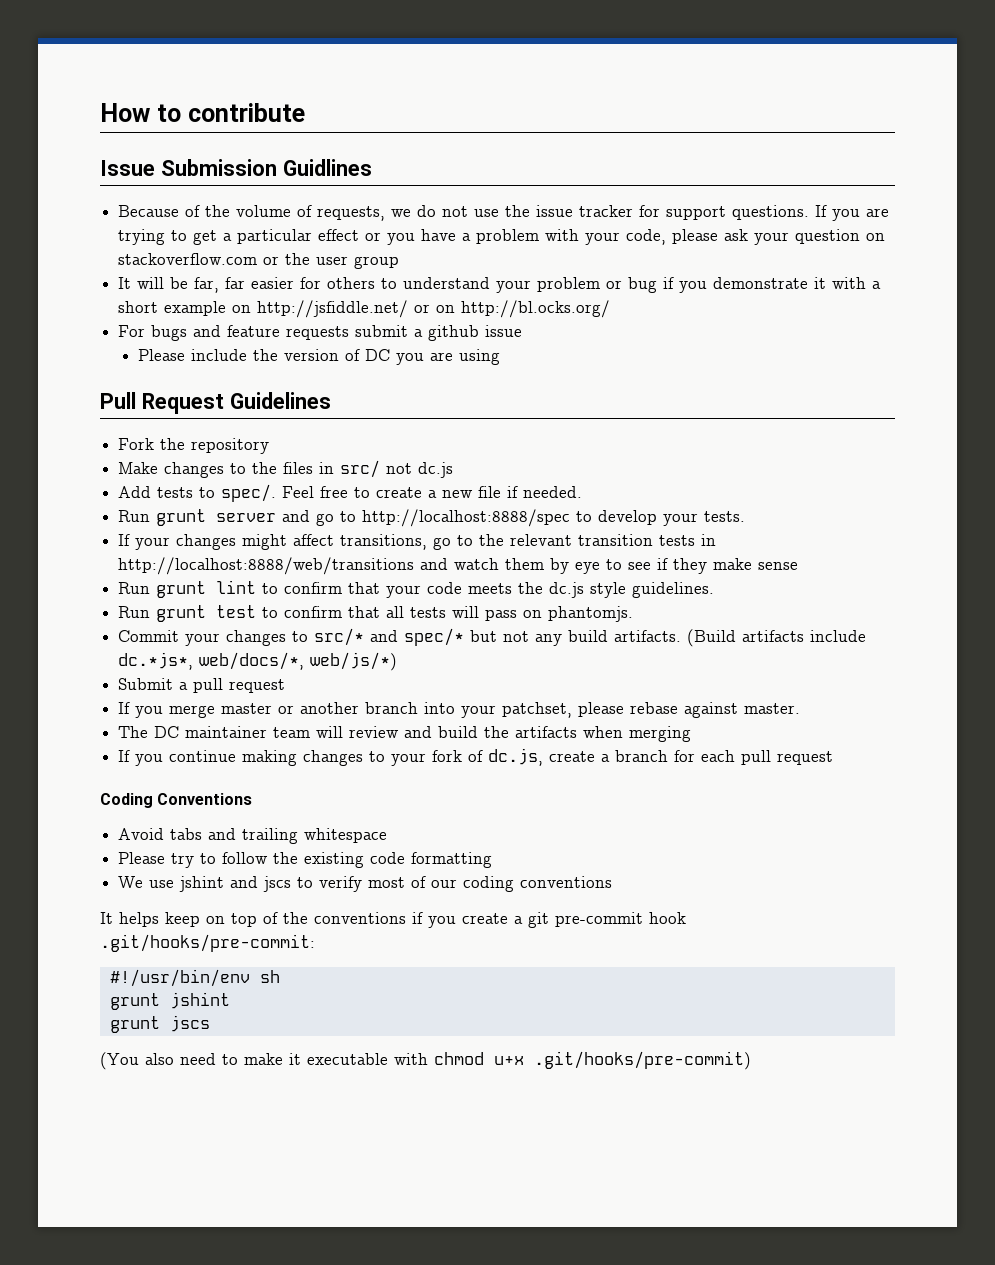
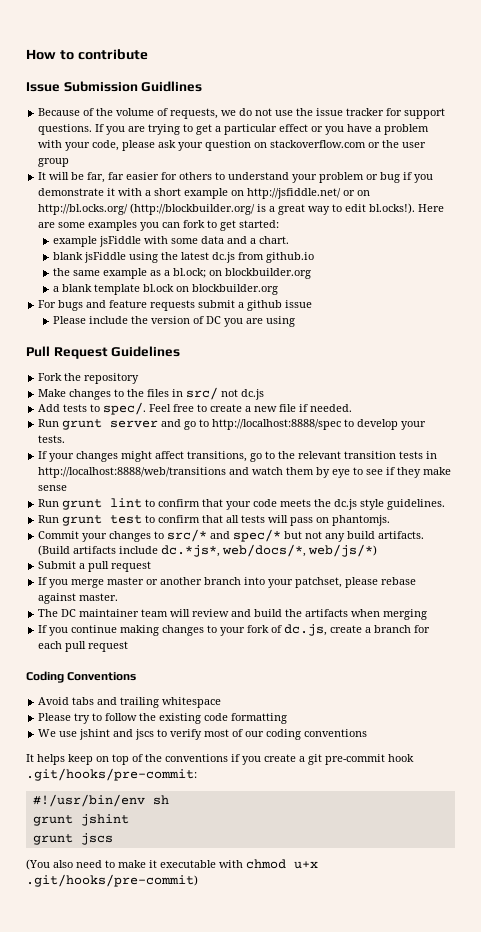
- It will be far, far easier for others to understand your problem or bug if you demonstrate it with a short example on http://jsfiddle.net/ or on http://bl.ocks.org/
+ It will be far, far easier for others to understand your problem or bug if you demonstrate it with a short example on http://jsfiddle.net/ or on http://bl.ocks.org/ (http://blockbuilder.org/ is a great way to edit bl.ocks!). Here are some examples you can fork to get started:
+ example jsFiddle with some data and a chart.
+ blank jsFiddle using the latest dc.js from github.io
+ the same example as a bl.ock; on blockbuilder.org
+ a blank template bl.ock on blockbuilder.org

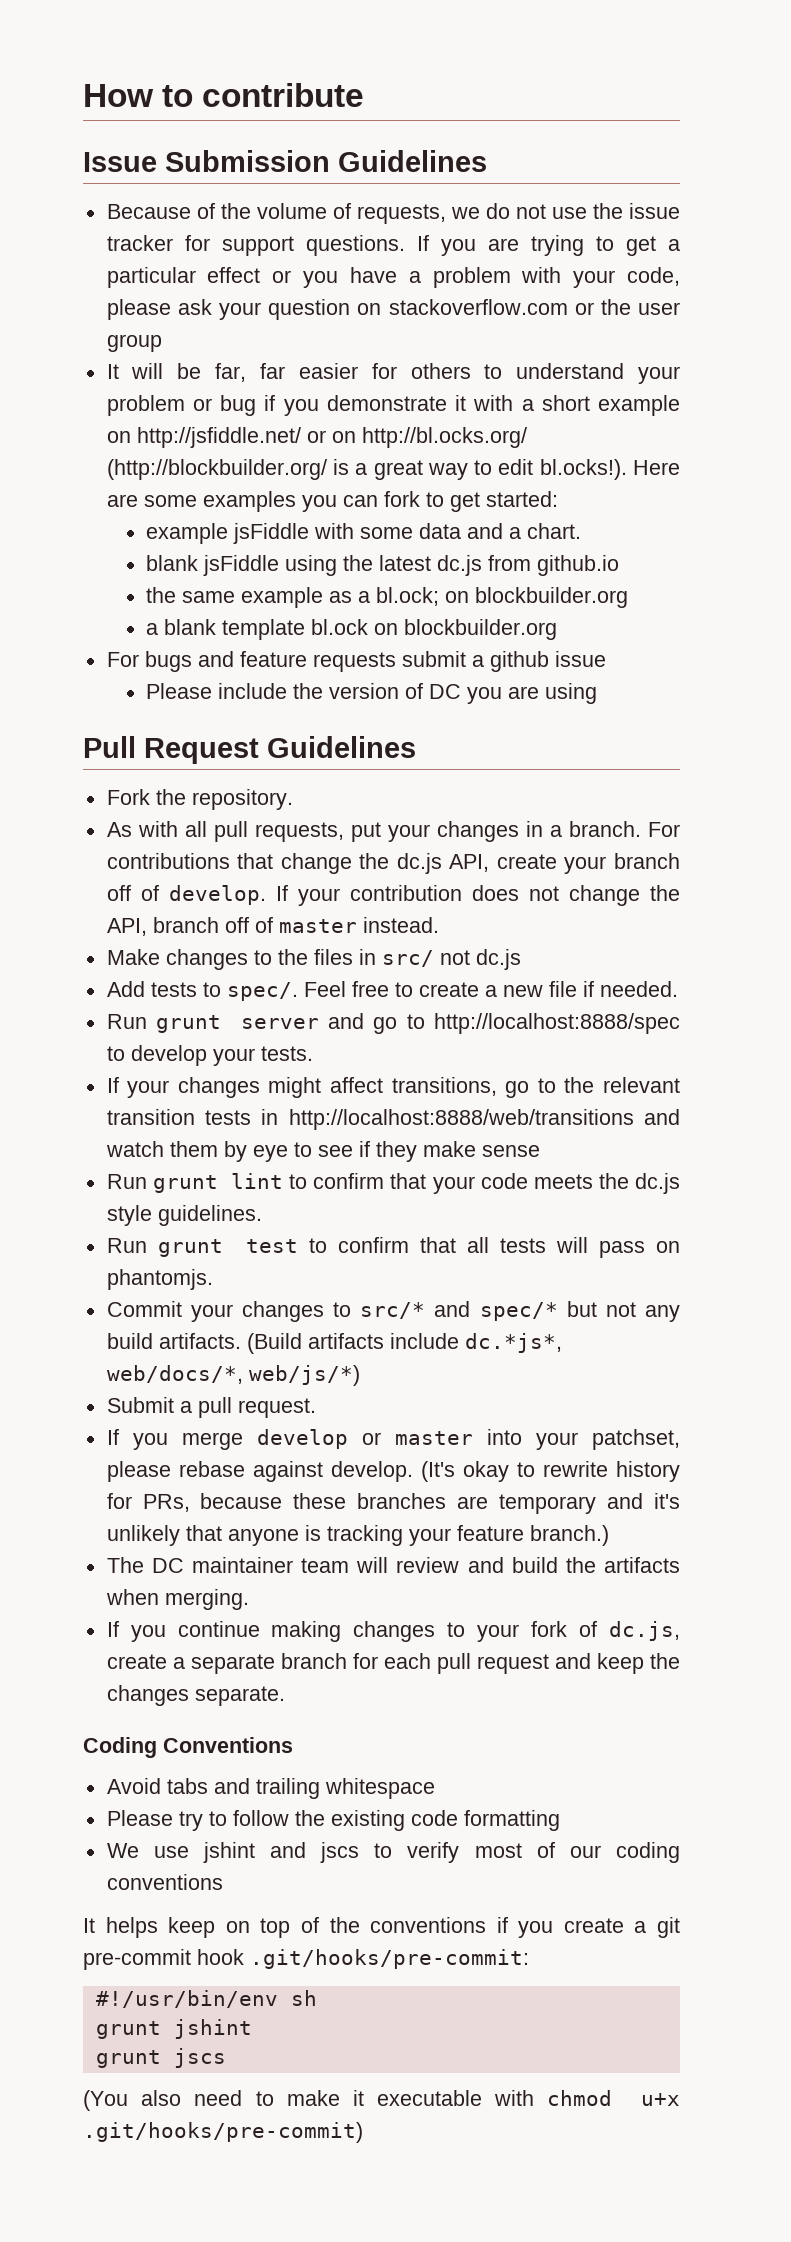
- Issue Submission Guidlines
+ Issue Submission Guidelines
- Fork the repository
+ Fork the repository.
+ As with all pull requests, put your changes in a branch. For contributions that change the dc.js API, create your branch off of develop. If your contribution does not change the API, branch off of master instead.
- Submit a pull request
+ Submit a pull request.
- If you merge master or another branch into your patchset, please rebase against master.
+ If you merge develop or master into your patchset, please rebase against develop. (It's okay to rewrite history for PRs, because these branches are temporary and it's unlikely that anyone is tracking your feature branch.)
- The DC maintainer team will review and build the artifacts when merging
+ The DC maintainer team will review and build the artifacts when merging.
- If you continue making changes to your fork of dc.js, create a branch for each pull request
+ If you continue making changes to your fork of dc.js, create a separate branch for each pull request and keep the changes separate.

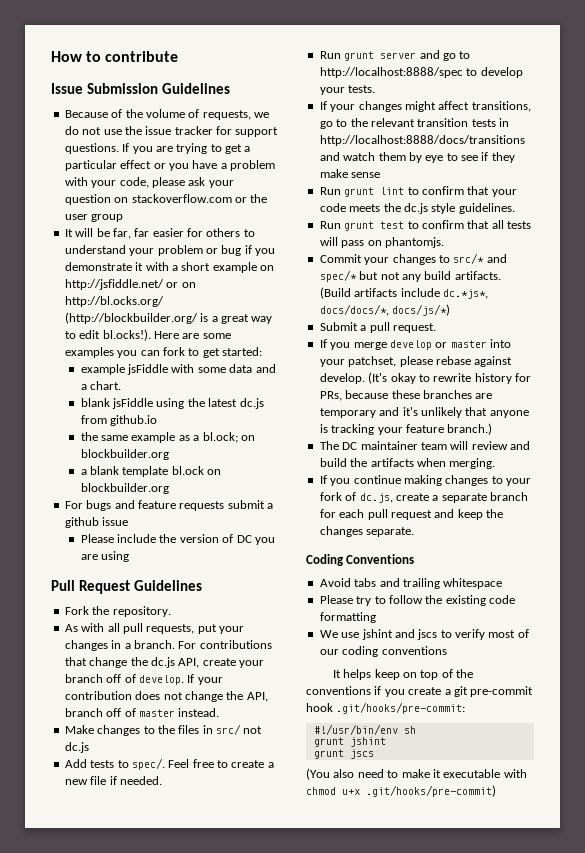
- If your changes might affect transitions, go to the relevant transition tests in http://localhost:8888/web/transitions and watch them by eye to see if they make sense
+ If your changes might affect transitions, go to the relevant transition tests in http://localhost:8888/docs/transitions and watch them by eye to see if they make sense
- (Build artifacts include dc.*js*, web/docs/*, web/js/*)
+ (Build artifacts include dc.*js*, docs/docs/*, docs/js/*)

